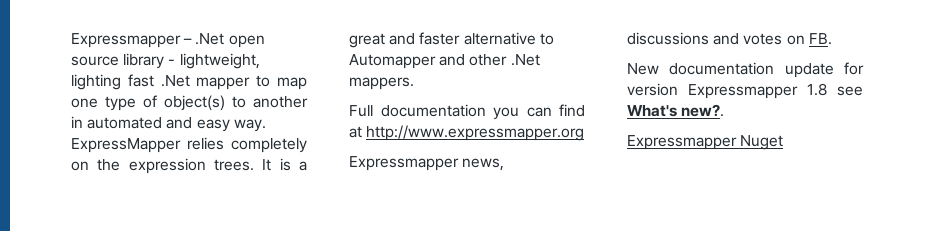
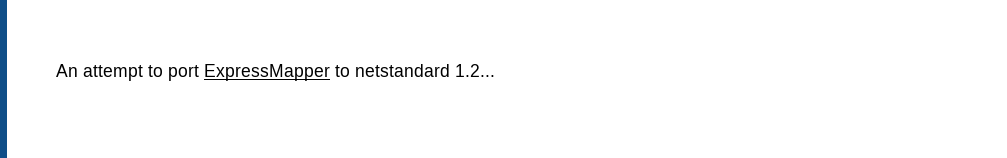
- Expressmapper – .Net open source library - lightweight, lighting fast .Net mapper to map one type of object(s) to another in automated and easy way. ExpressMapper relies completely on the expression trees. It is a great and faster alternative to Automapper and other .Net mappers.
- Full documentation you can find at http://www.expressmapper.org
- Expressmapper news, discussions and votes on FB.
- New documentation update for version Expressmapper 1.8 see What's new?.
- Expressmapper Nuget
+ An attempt to port ExpressMapper to netstandard 1.2...

